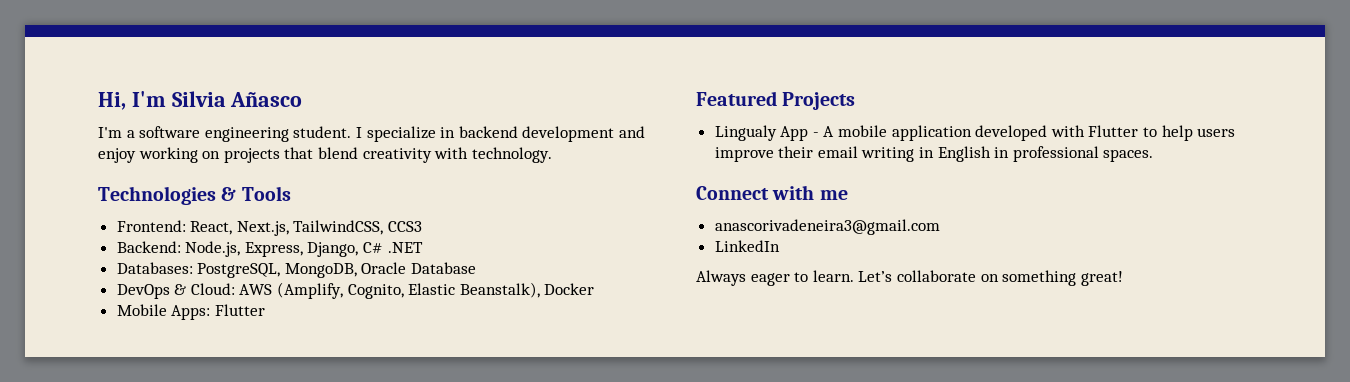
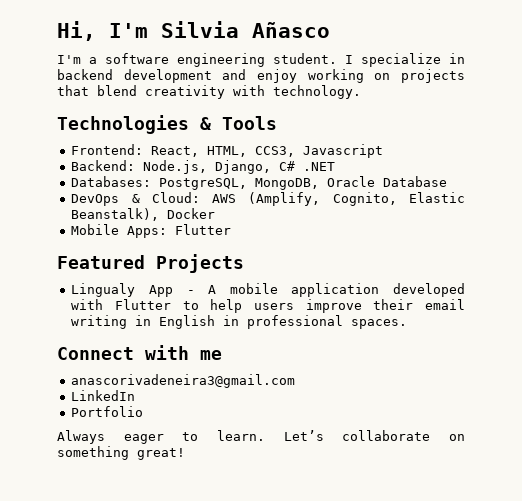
- Frontend: React, Next.js, TailwindCSS, CCS3
+ Frontend: React, HTML, CCS3, Javascript
- Backend: Node.js, Express, Django, C# .NET
+ Backend: Node.js, Django, C# .NET
+ Portfolio

